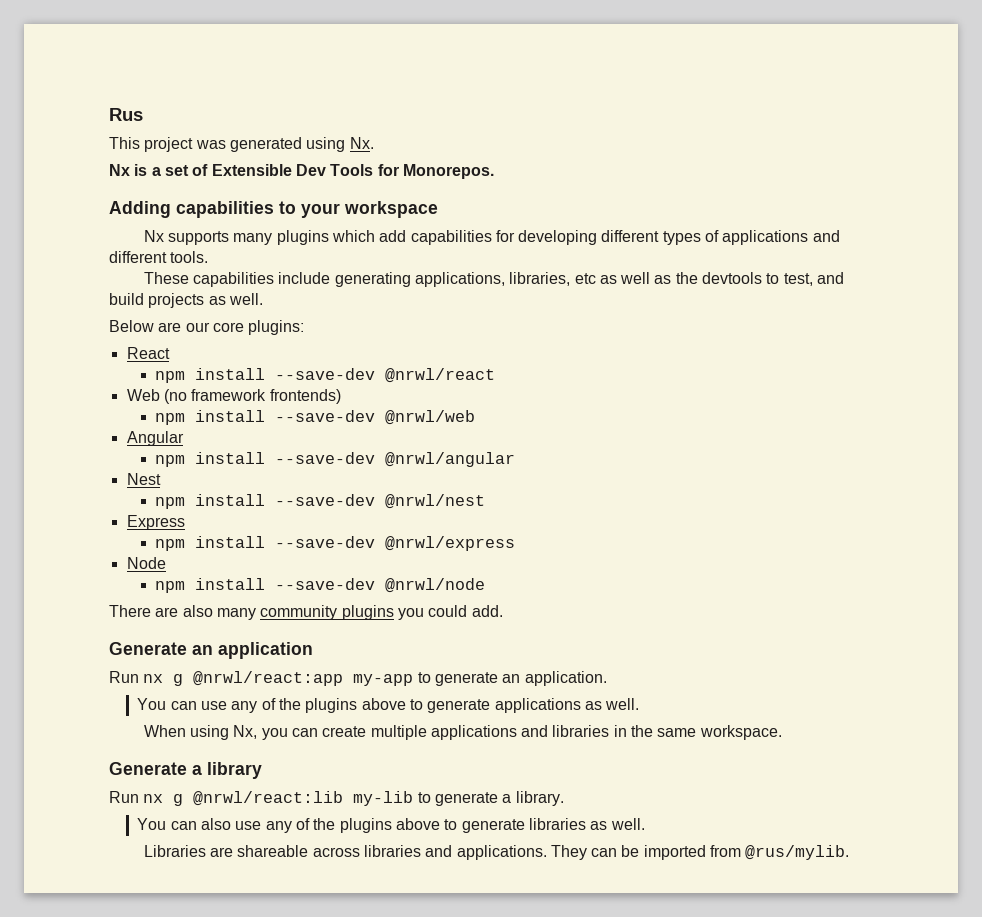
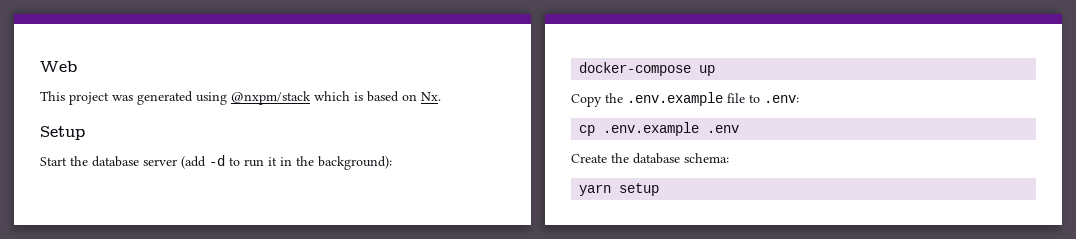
- Rus
+ Web
- This project was generated using Nx.
- Nx is a set of Extensible Dev Tools for Monorepos.
- Adding capabilities to your workspace
- Nx supports many plugins which add capabilities for developing different types of applications and different tools.
- These capabilities include generating applications, libraries, etc as well as the devtools to test, and build projects as well.
- Below are our core plugins:
- React
- npm install --save-dev @nrwl/react
- Web (no framework frontends)
- npm install --save-dev @nrwl/web
- Angular
- npm install --save-dev @nrwl/angular
- Nest
- npm install --save-dev @nrwl/nest
- Express
- npm install --save-dev @nrwl/express
- Node
- npm install --save-dev @nrwl/node
- There are also many community plugins you could add.
- Generate an application
- Run nx g @nrwl/react:app my-app to generate an application.
- You can use any of the plugins above to generate applications as well.
- When using Nx, you can create multiple applications and libraries in the same workspace.
- Generate a library
- Run nx g @nrwl/react:lib my-lib to generate a library.
- You can also use any of the plugins above to generate libraries as well.
- Libraries are shareable across libraries and applications. They can be imported from @rus/mylib.
+ This project was generated using @nxpm/stack which is based on Nx.
+ Setup
+ Start the database server (add -d to run it in the background):
+ docker-compose up
+ Copy the .env.example file to .env:
+ cp .env.example .env
+ Create the database schema:
+ yarn setup

